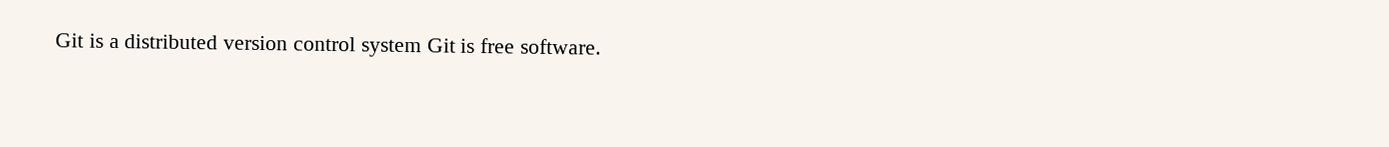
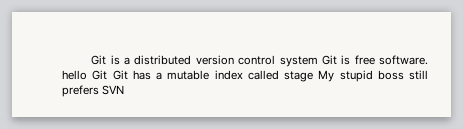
- Git is a distributed version control system Git is free software.
+ Git is a distributed version control system Git is free software. hello Git Git has a mutable index called stage My stupid boss still prefers SVN

